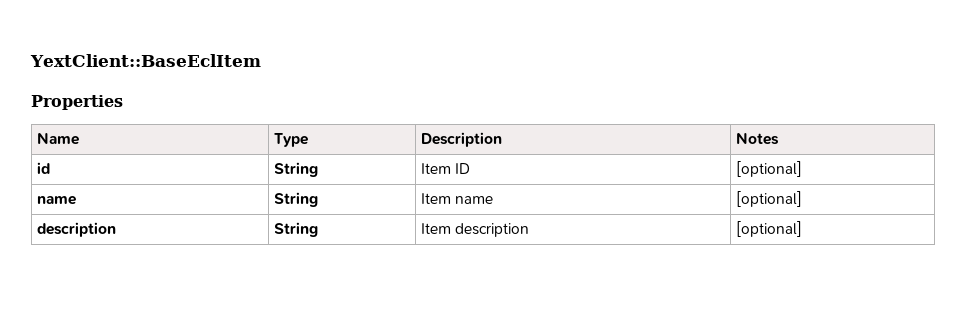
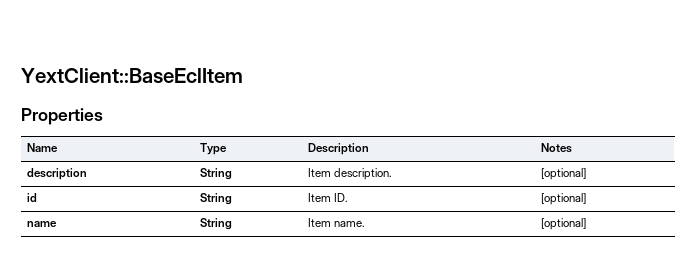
+ description | String | Item description. | [optional]
- id | String | Item ID | [optional]
+ id | String | Item ID. | [optional]
- name | String | Item name | [optional]
- description | String | Item description | [optional]
+ name | String | Item name. | [optional]

